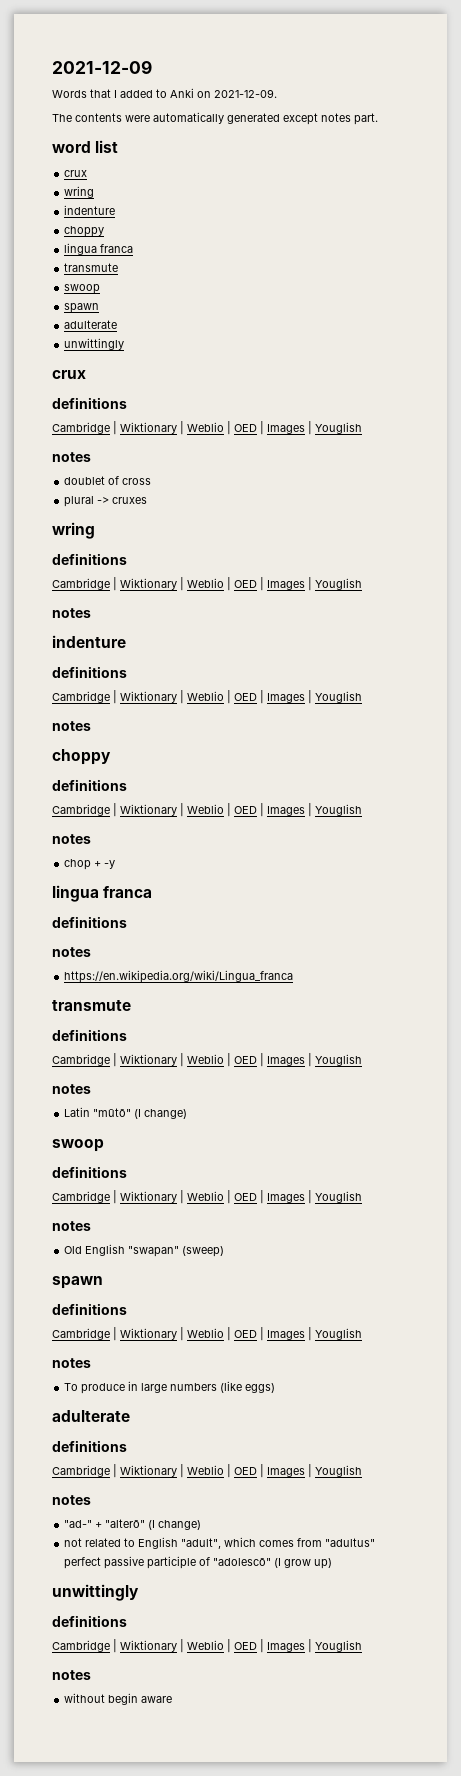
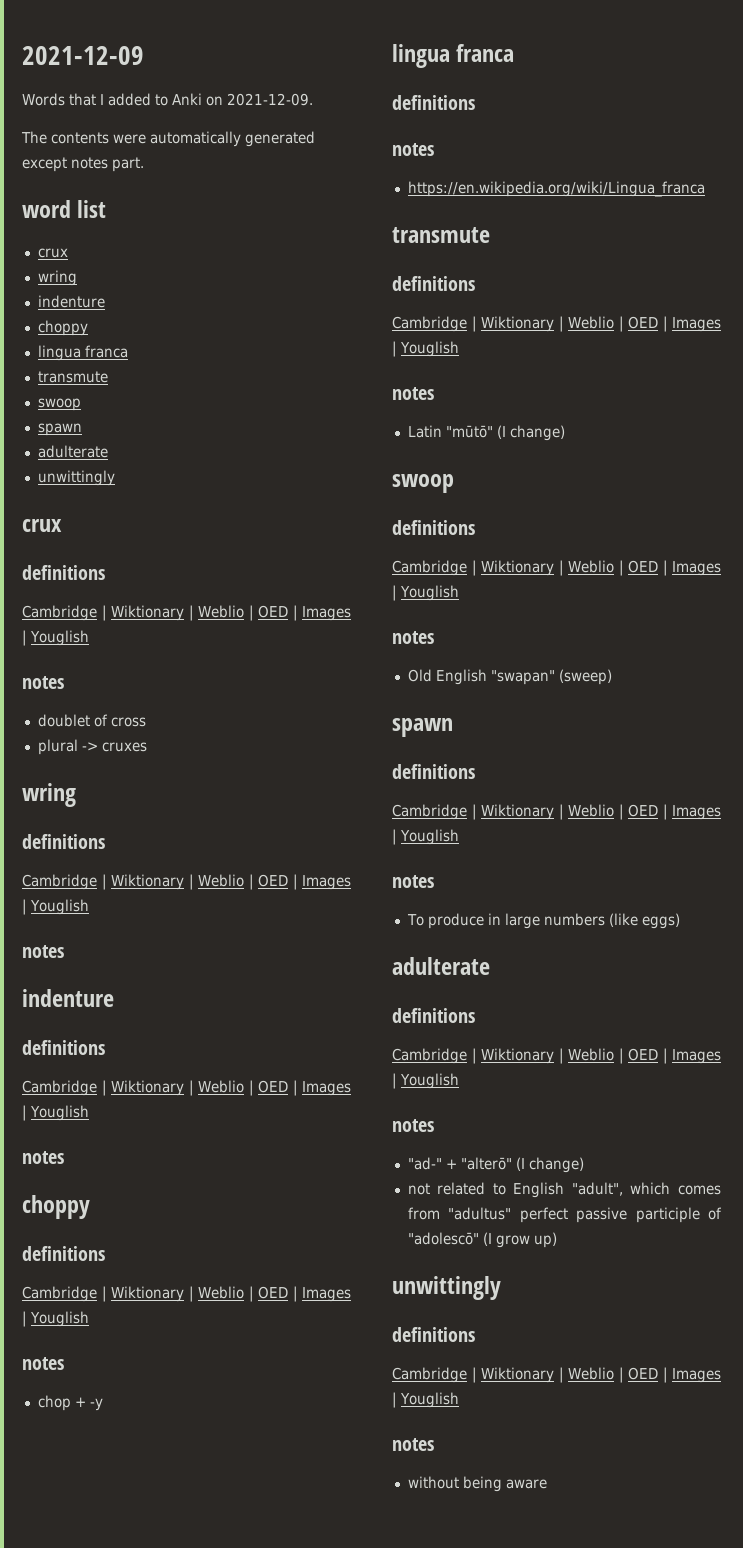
- without begin aware
+ without being aware

